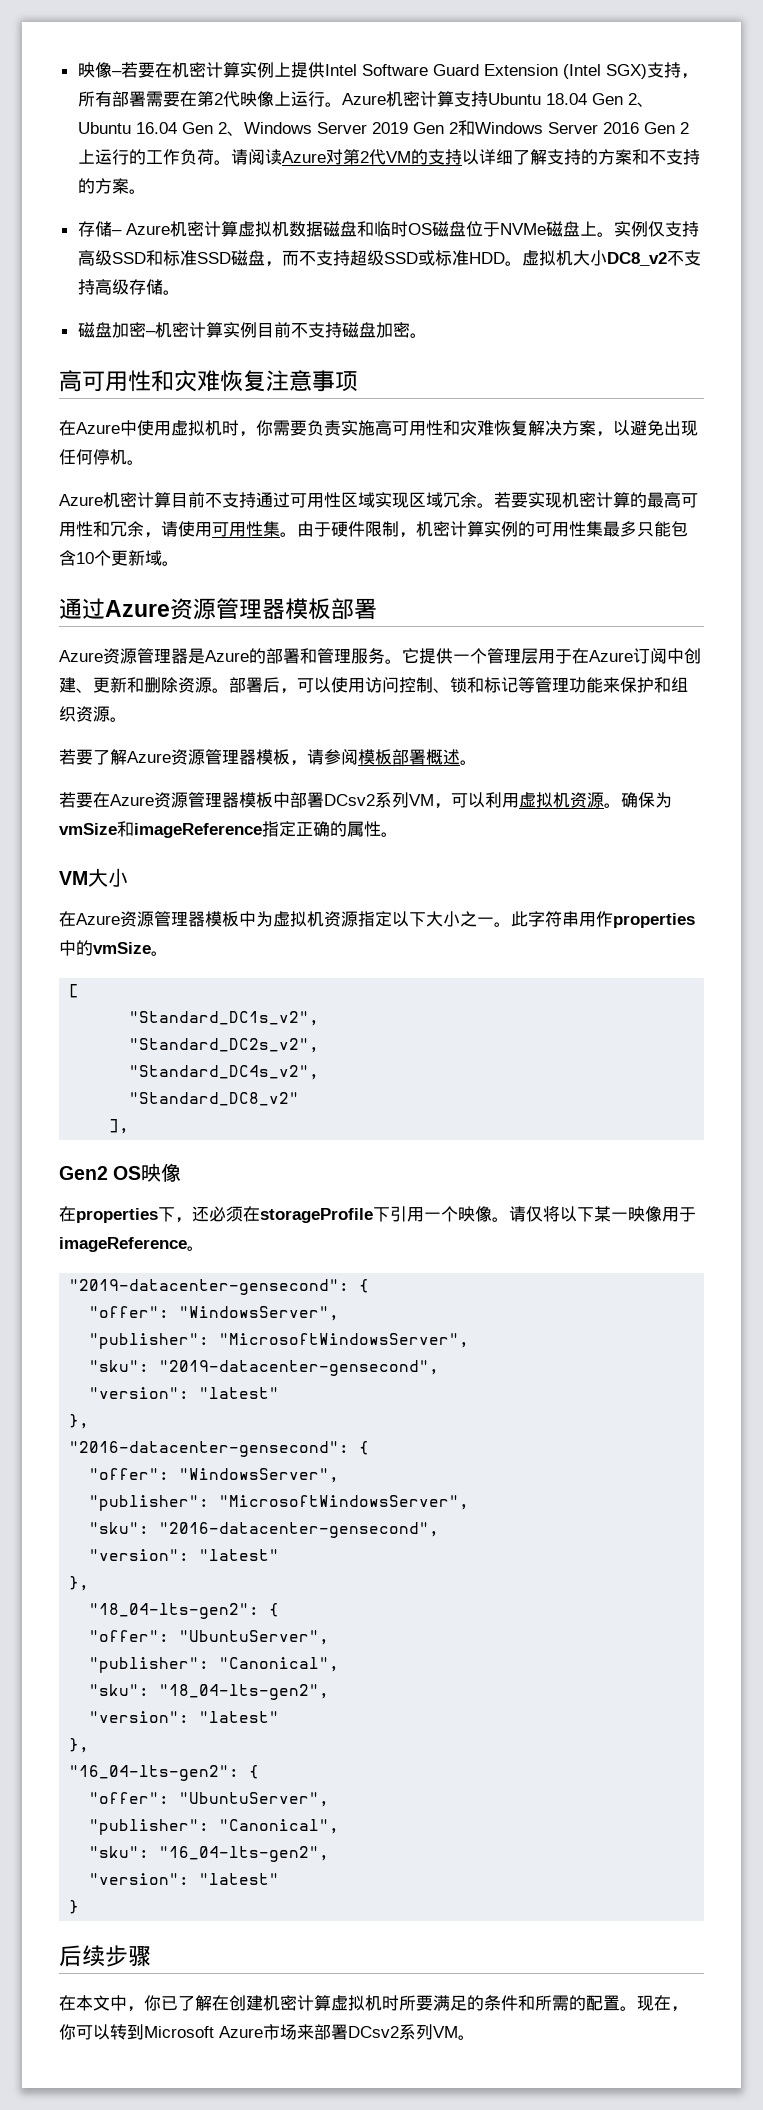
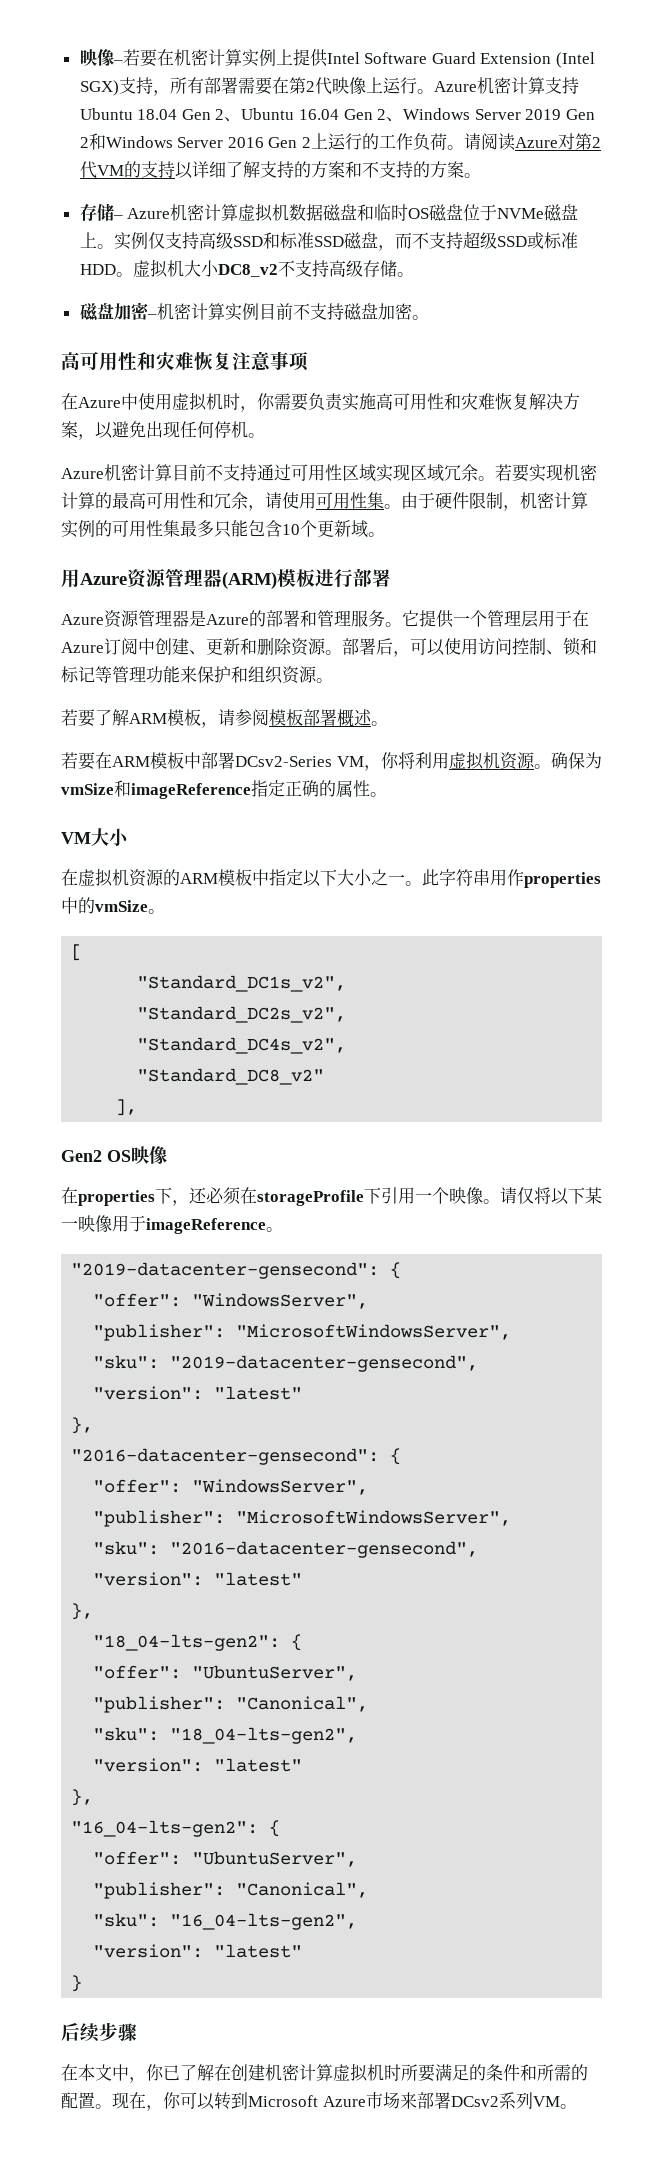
- 通过Azure资源管理器模板部署
+ 用Azure资源管理器(ARM)模板进行部署
- 若要了解Azure资源管理器模板，请参阅模板部署概述。
+ 若要了解ARM模板，请参阅模板部署概述。
- 若要在Azure资源管理器模板中部署DCsv2系列VM，可以利用虚拟机资源。
+ 若要在ARM模板中部署DCsv2-Series VM，你将利用虚拟机资源。
- 在Azure资源管理器模板中为虚拟机资源指定以下大小之一。
+ 在虚拟机资源的ARM模板中指定以下大小之一。

